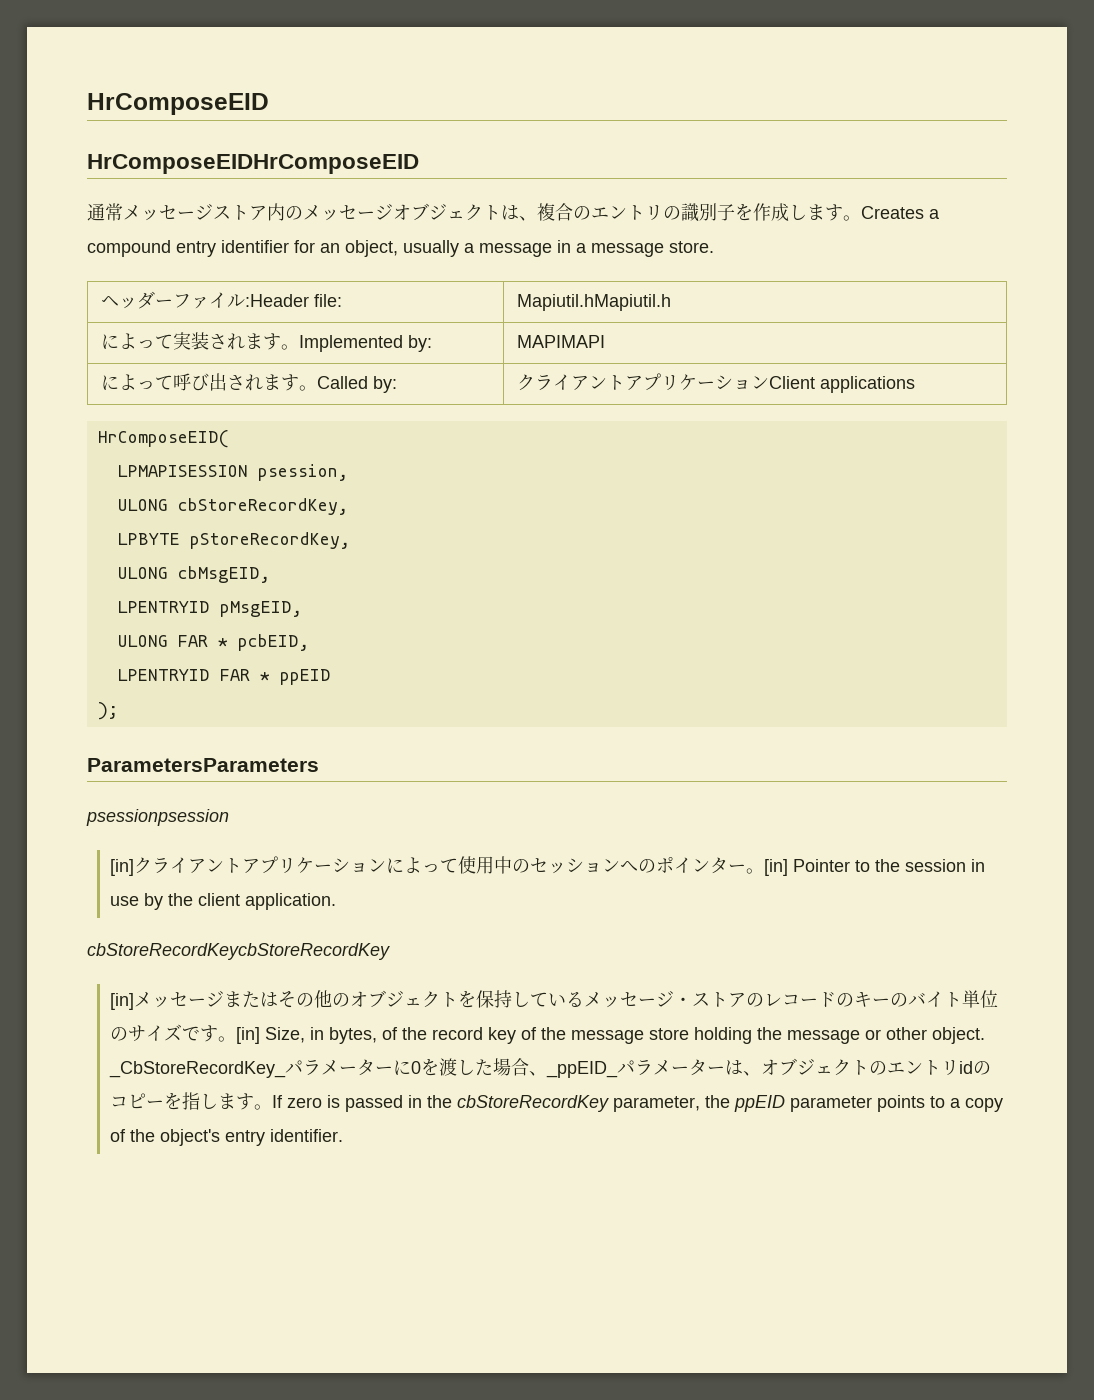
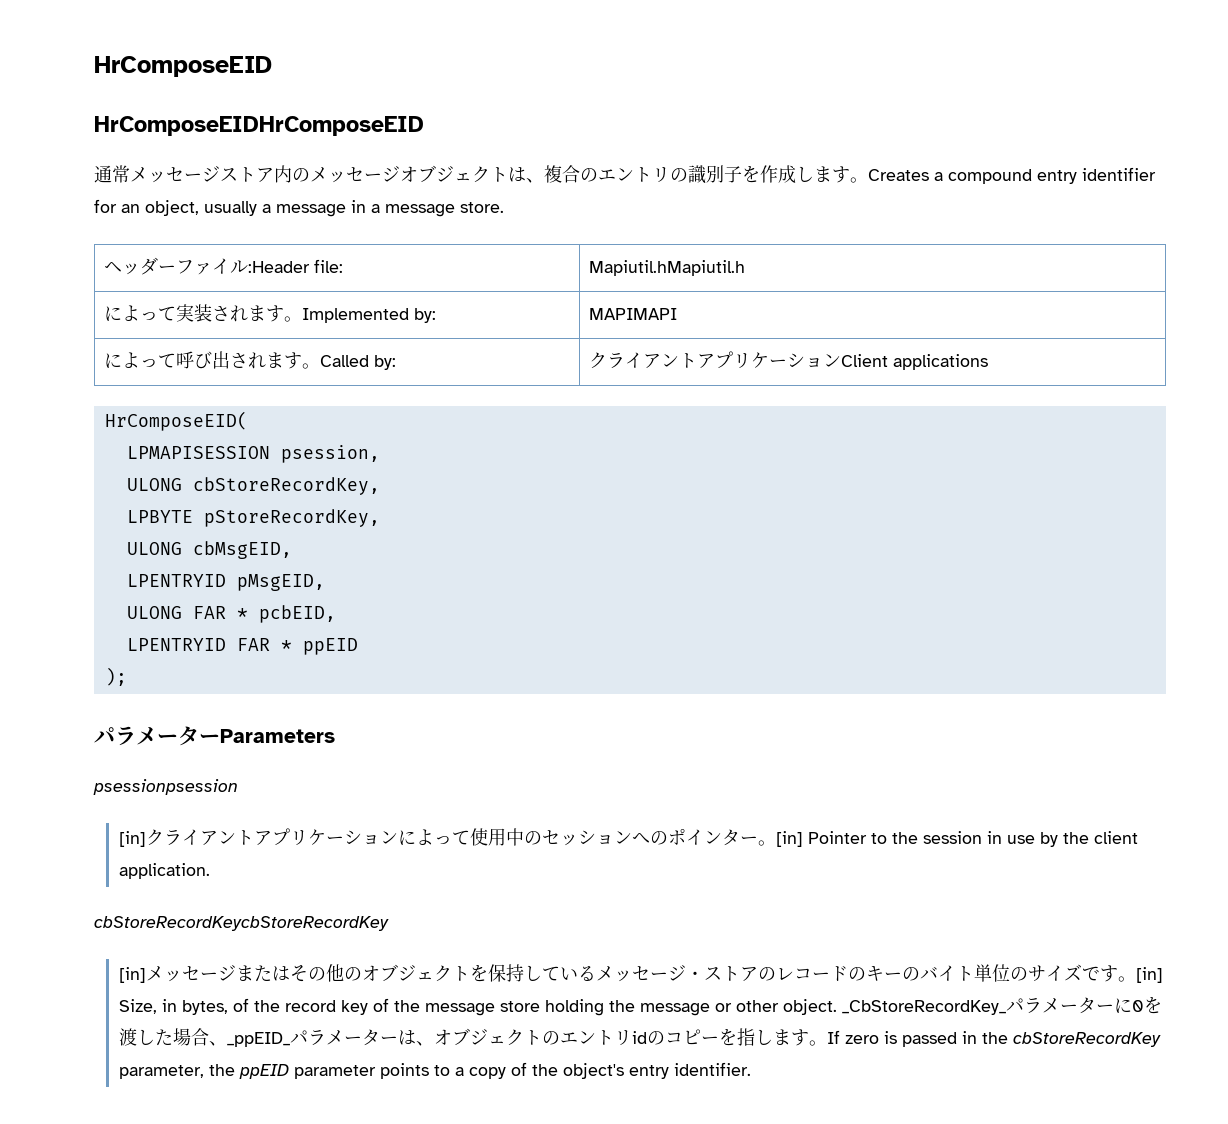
- ParametersParameters
+ パラメーターParameters

